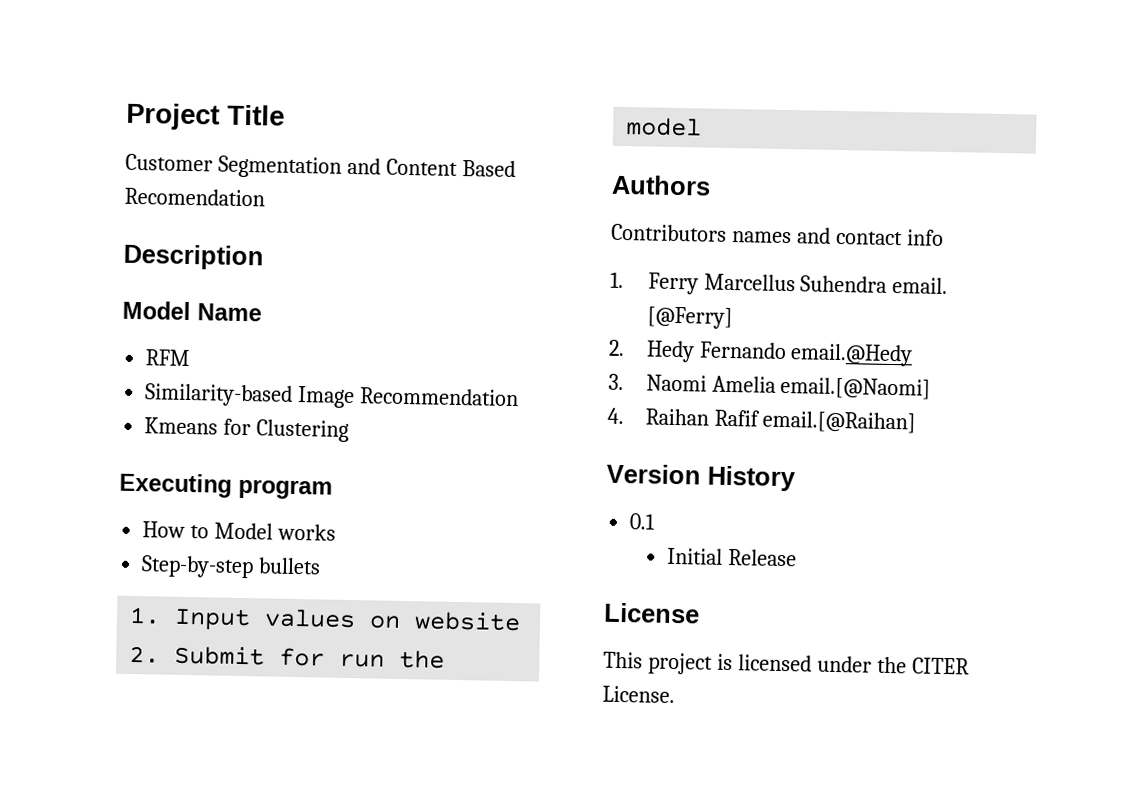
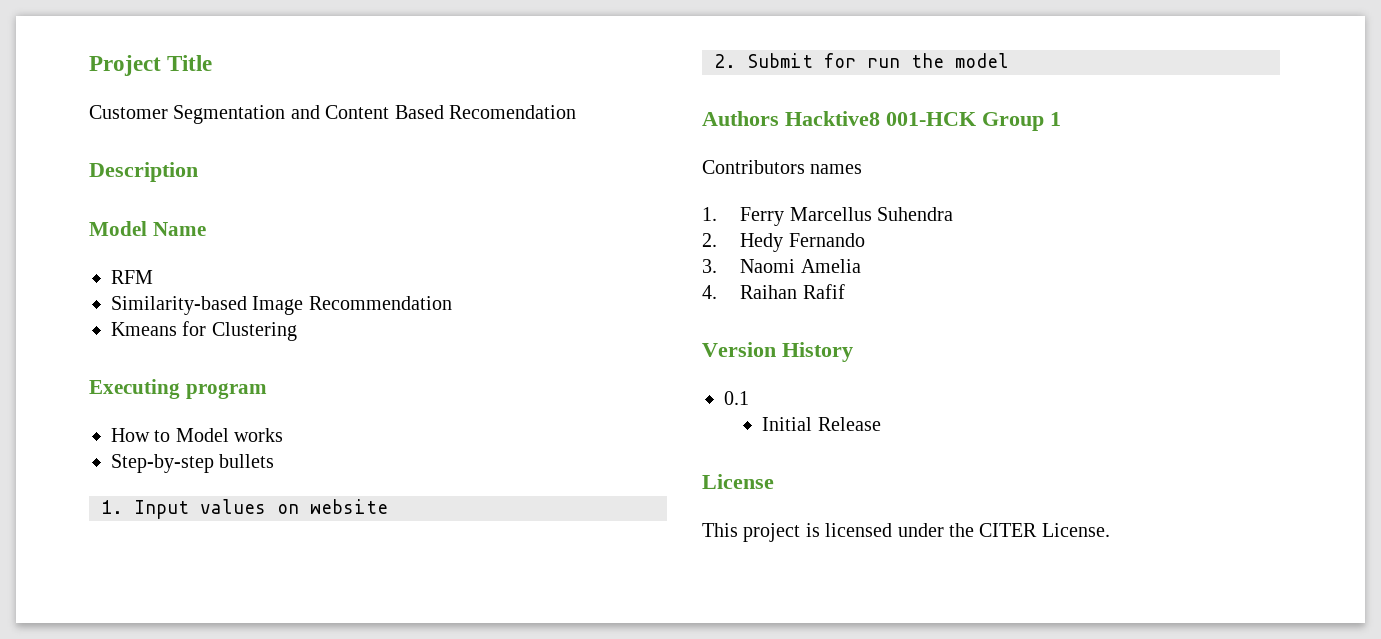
- Authors
+ Authors Hacktive8 001-HCK Group 1
- Contributors names and contact info
+ Contributors names
- 1. Ferry Marcellus Suhendra email. [@Ferry]
+ 1. Ferry Marcellus Suhendra
- 2. Hedy Fernando email.@Hedy
+ 2. Hedy Fernando
- 3. Naomi Amelia email.[@Naomi]
+ 3. Naomi Amelia
- 4. Raihan Rafif email.[@Raihan]
+ 4. Raihan Rafif

